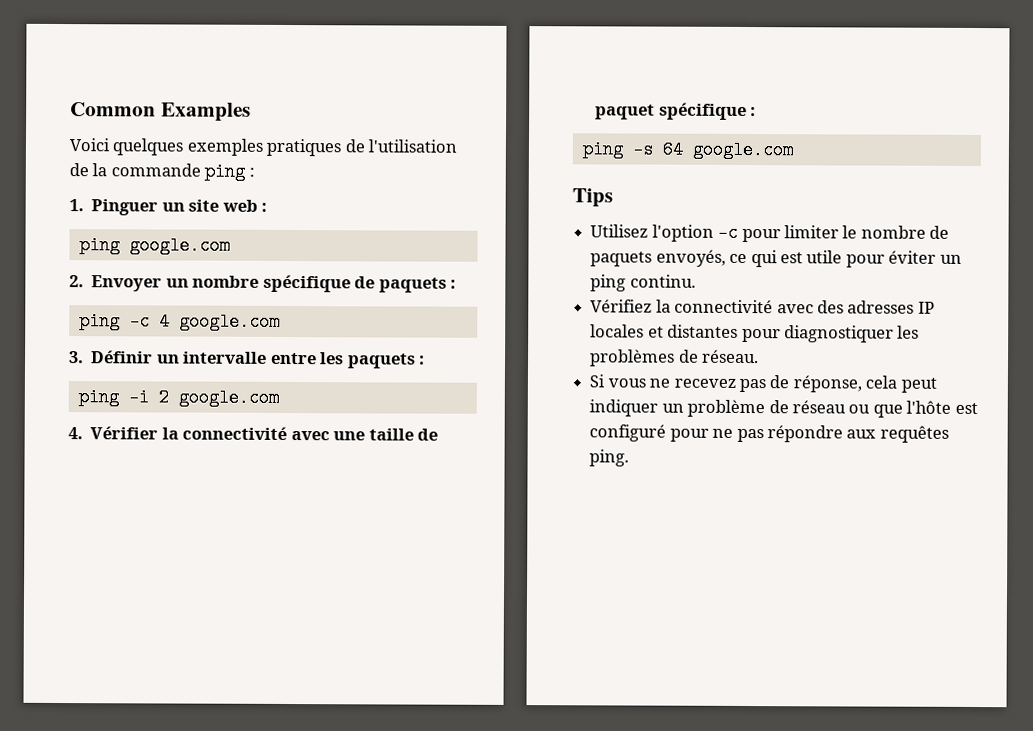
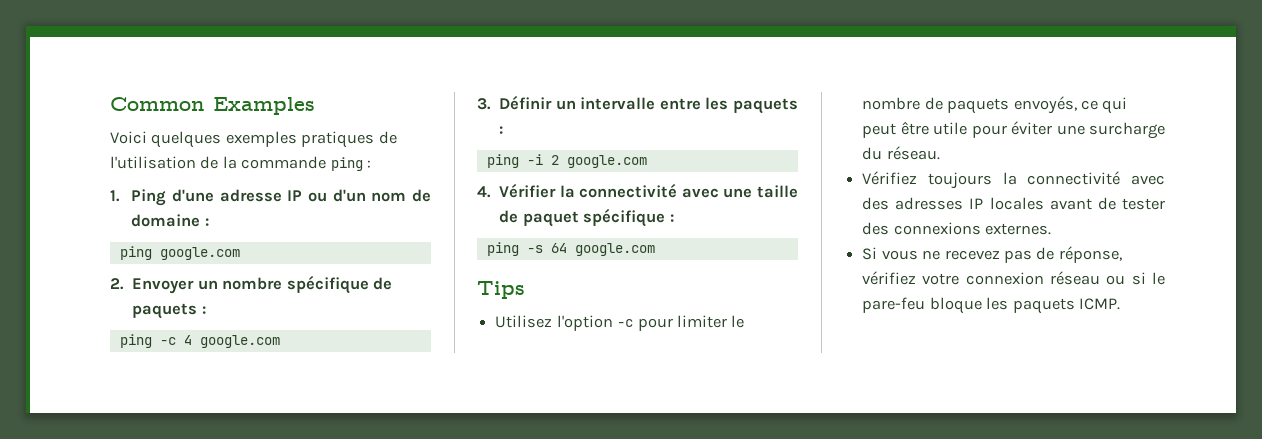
- 1. Pinguer un site web :
+ 1. Ping d'une adresse IP ou d'un nom de domaine :
- Utilisez l'option -c pour limiter le nombre de paquets envoyés, ce qui est utile pour éviter un ping continu.
+ Utilisez l'option -c pour limiter le nombre de paquets envoyés, ce qui peut être utile pour éviter une surcharge du réseau.
- Vérifiez la connectivité avec des adresses IP locales et distantes pour diagnostiquer les problèmes de réseau.
+ Vérifiez toujours la connectivité avec des adresses IP locales avant de tester des connexions externes.
- Si vous ne recevez pas de réponse, cela peut indiquer un problème de réseau ou que l'hôte est configuré pour ne pas répondre aux requêtes ping.
+ Si vous ne recevez pas de réponse, vérifiez votre connexion réseau ou si le pare-feu bloque les paquets ICMP.

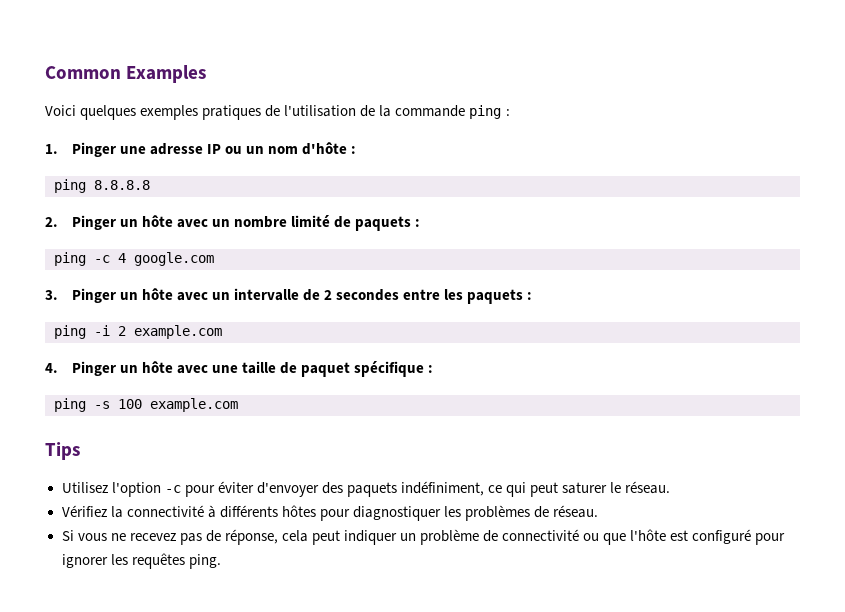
- 1. Ping d'une adresse IP ou d'un nom de domaine :
- ping google.com
+ 1. Pinger une adresse IP ou un nom d'hôte :
+ ping 8.8.8.8
- 2. Envoyer un nombre spécifique de paquets :
+ 2. Pinger un hôte avec un nombre limité de paquets :
- 3. Définir un intervalle entre les paquets :
+ 3. Pinger un hôte avec un intervalle de 2 secondes entre les paquets :
- ping -i 2 google.com
+ ping -i 2 example.com
- 4. Vérifier la connectivité avec une taille de paquet spécifique :
+ 4. Pinger un hôte avec une taille de paquet spécifique :
- ping -s 64 google.com
+ ping -s 100 example.com
- Utilisez l'option -c pour limiter le nombre de paquets envoyés, ce qui peut être utile pour éviter une surcharge du réseau.
+ Utilisez l'option -c pour éviter d'envoyer des paquets indéfiniment, ce qui peut saturer le réseau.
- Vérifiez toujours la connectivité avec des adresses IP locales avant de tester des connexions externes.
+ Vérifiez la connectivité à différents hôtes pour diagnostiquer les problèmes de réseau.
- Si vous ne recevez pas de réponse, vérifiez votre connexion réseau ou si le pare-feu bloque les paquets ICMP.
+ Si vous ne recevez pas de réponse, cela peut indiquer un problème de connectivité ou que l'hôte est configuré pour ignorer les requêtes ping.

